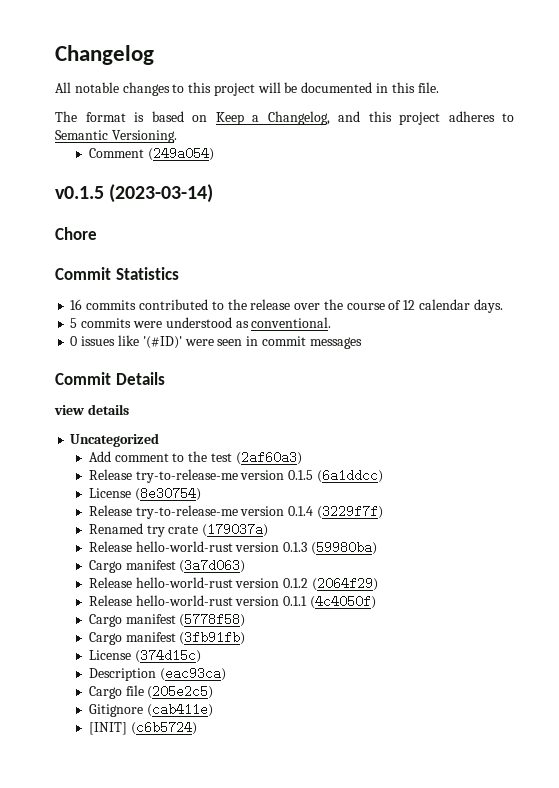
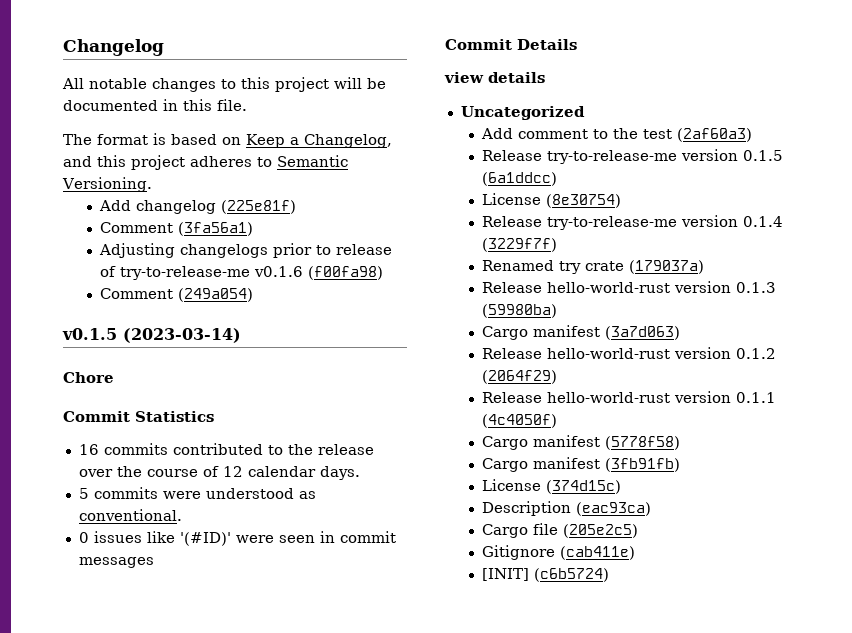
+ Add changelog (225e81f)
+ Comment (3fa56a1)
+ Adjusting changelogs prior to release of try-to-release-me v0.1.6 (f00fa98)

